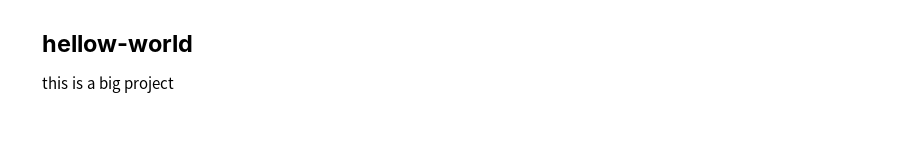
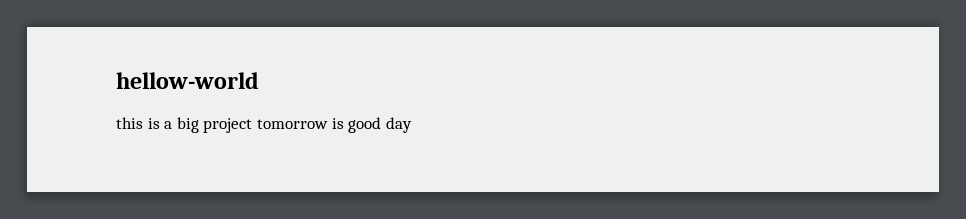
- this is a big project
+ this is a big project tomorrow is good day

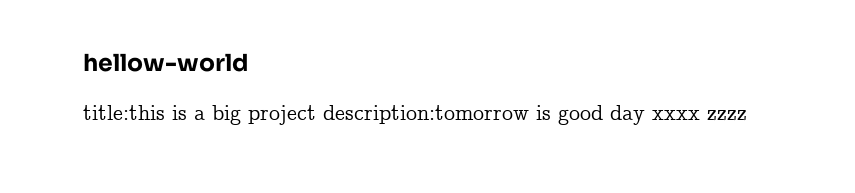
- this is a big project tomorrow is good day
+ title:this is a big project description:tomorrow is good day xxxx zzzz

